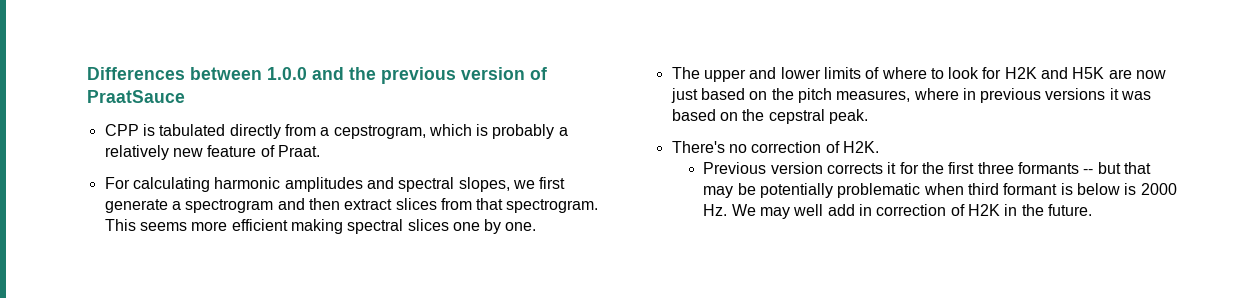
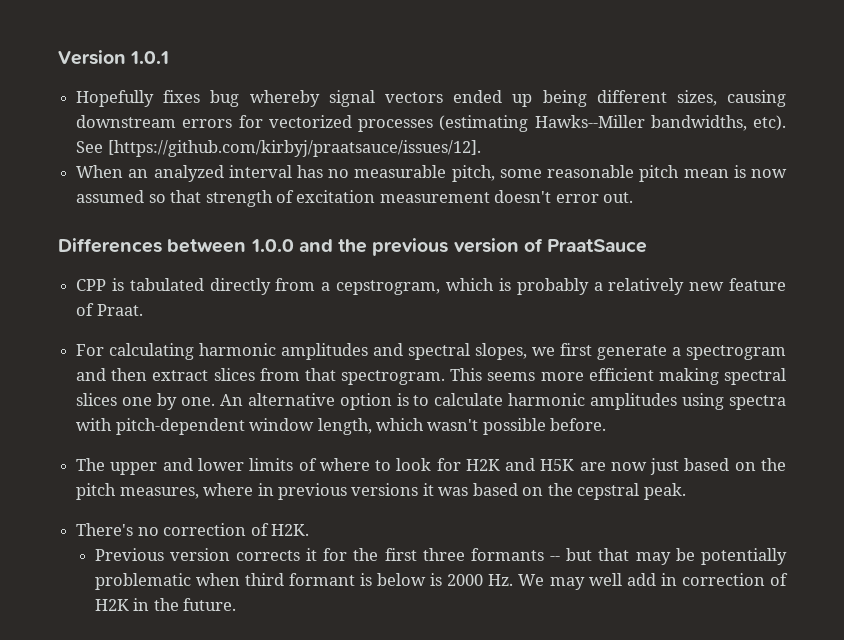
+ Version 1.0.1
+ Hopefully fixes bug whereby signal vectors ended up being different sizes, causing downstream errors for vectorized processes (estimating Hawks--Miller bandwidths, etc). See [https://github.com/kirbyj/praatsauce/issues/12].
+ When an analyzed interval has no measurable pitch, some reasonable pitch mean is now assumed so that strength of excitation measurement doesn't error out.
+ An alternative option is to calculate harmonic amplitudes using spectra with pitch-dependent window length, which wasn't possible before.

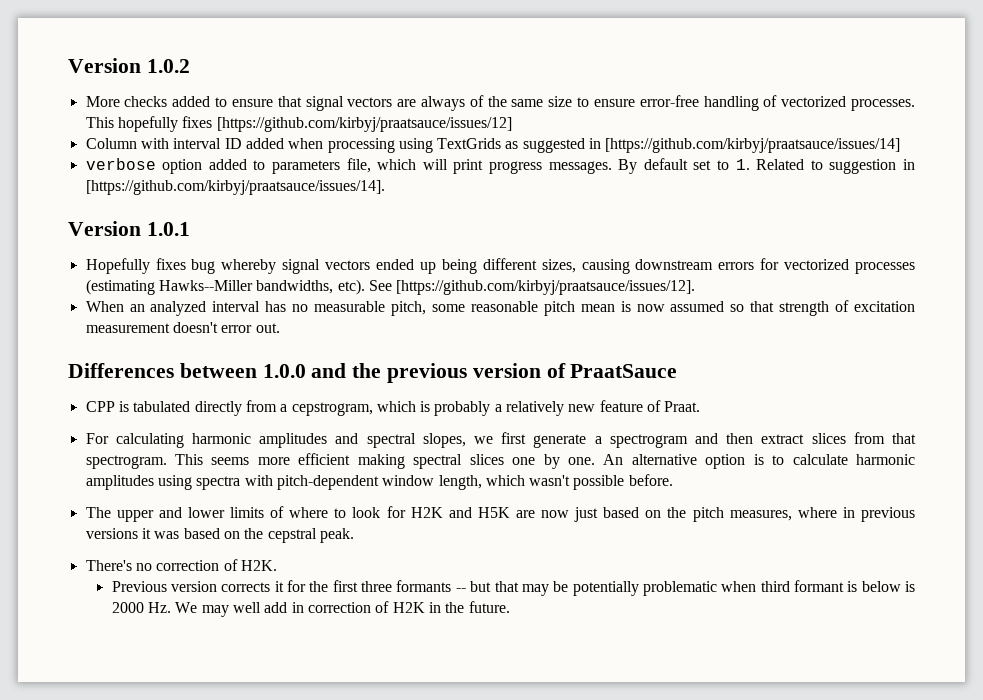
+ Version 1.0.2
+ More checks added to ensure that signal vectors are always of the same size to ensure error-free handling of vectorized processes. This hopefully fixes [https://github.com/kirbyj/praatsauce/issues/12]
+ Column with interval ID added when processing using TextGrids as suggested in [https://github.com/kirbyj/praatsauce/issues/14]
+ verbose option added to parameters file, which will print progress messages. By default set to 1. Related to suggestion in [https://github.com/kirbyj/praatsauce/issues/14].

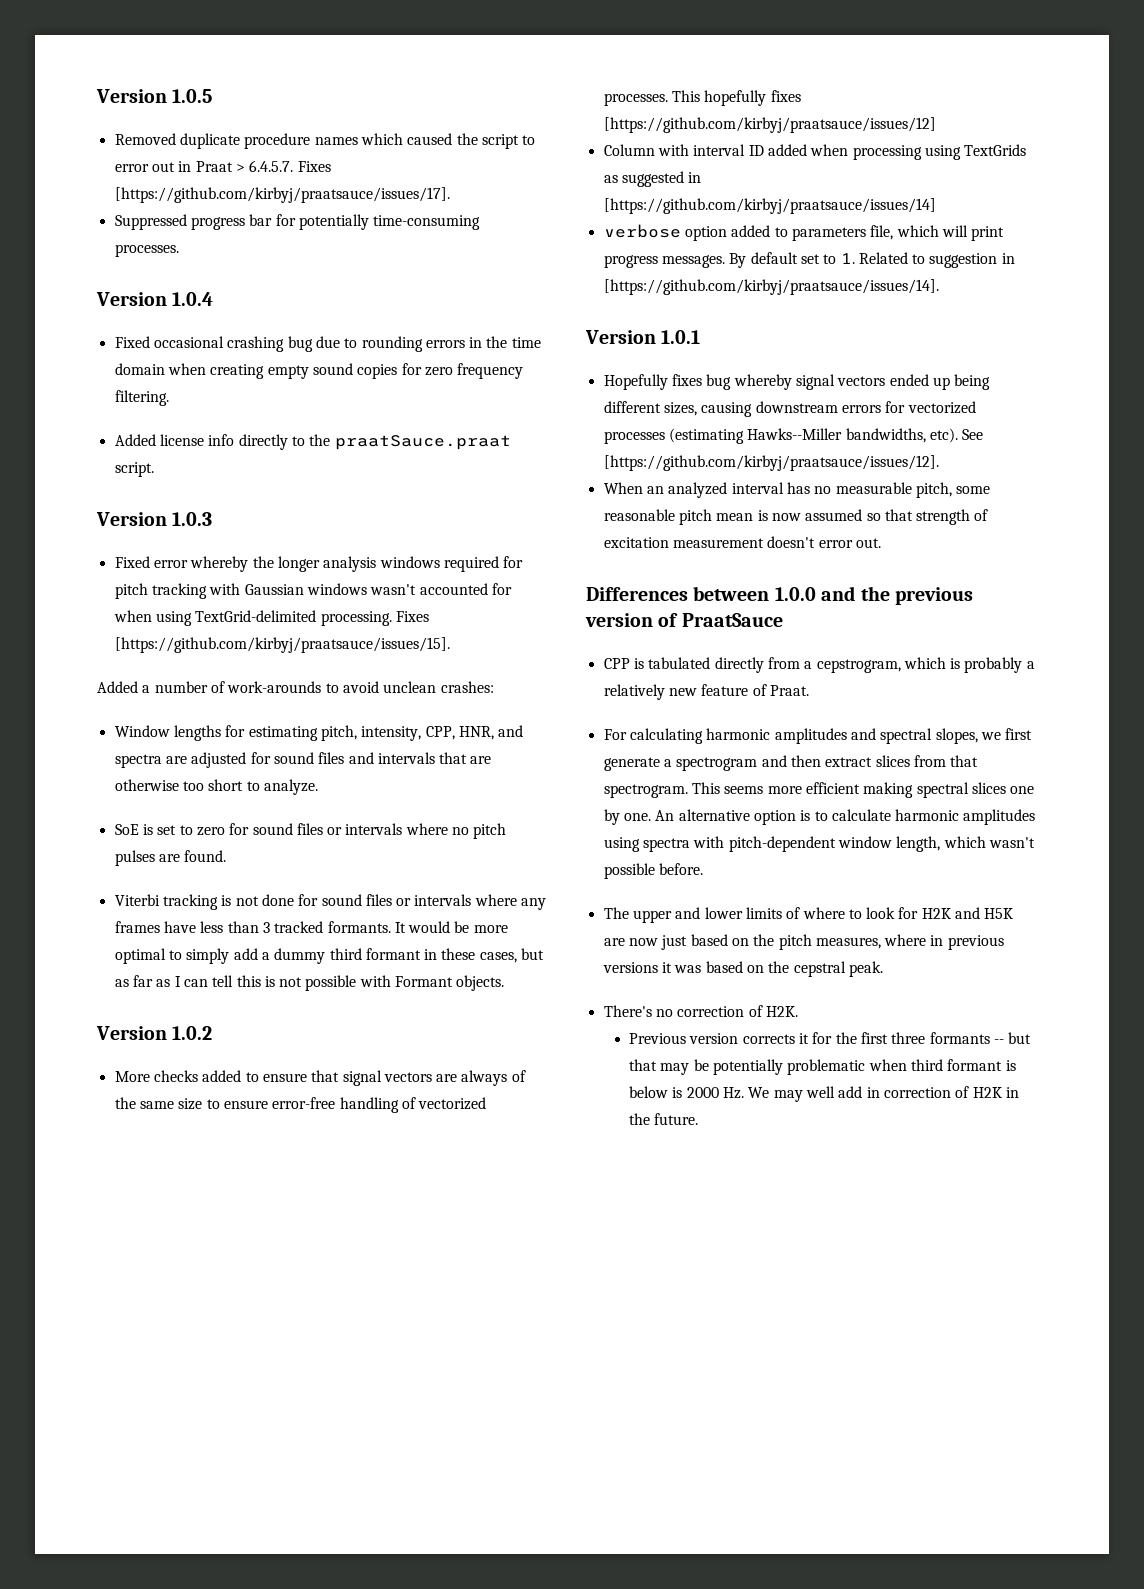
+ Version 1.0.5
+ Removed duplicate procedure names which caused the script to error out in Praat > 6.4.5.7. Fixes [https://github.com/kirbyj/praatsauce/issues/17].
+ Suppressed progress bar for potentially time-consuming processes.
+ Version 1.0.4
+ Fixed occasional crashing bug due to rounding errors in the time domain when creating empty sound copies for zero frequency filtering.
+ Added license info directly to the praatSauce.praat script.
+ Version 1.0.3
+ Fixed error whereby the longer analysis windows required for pitch tracking with Gaussian windows wasn't accounted for when using TextGrid-delimited processing. Fixes [https://github.com/kirbyj/praatsauce/issues/15].
+ Added a number of work-arounds to avoid unclean crashes:
+ Window lengths for estimating pitch, intensity, CPP, HNR, and spectra are adjusted for sound files and intervals that are otherwise too short to analyze.
+ SoE is set to zero for sound files or intervals where no pitch pulses are found.
+ Viterbi tracking is not done for sound files or intervals where any frames have less than 3 tracked formants. It would be more optimal to simply add a dummy third formant in these cases, but as far as I can tell this is not possible with Formant objects.

